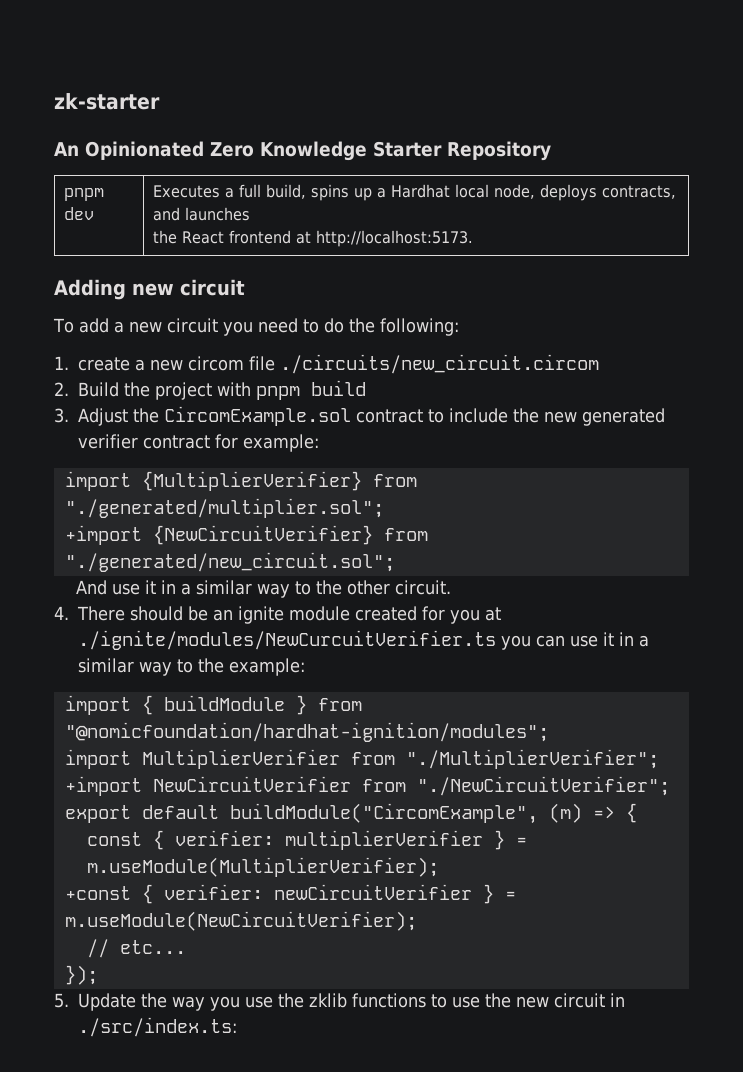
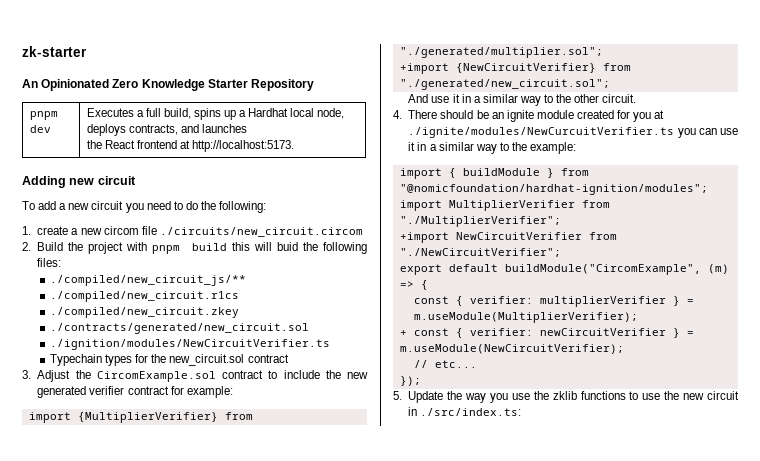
- 2. Build the project with pnpm build
+ 2. Build the project with pnpm build this will buid the following files:
+ ./compiled/new_circuit_js/**
+ ./compiled/new_circuit.r1cs
+ ./compiled/new_circuit.zkey
+ ./contracts/generated/new_circuit.sol
+ ./ignition/modules/NewCircuitVerifier.ts
+ Typechain types for the new_circuit.sol contract
- +const { verifier: newCircuitVerifier } = m.useModule(NewCircuitVerifier);
+ + const { verifier: newCircuitVerifier } = m.useModule(NewCircuitVerifier);

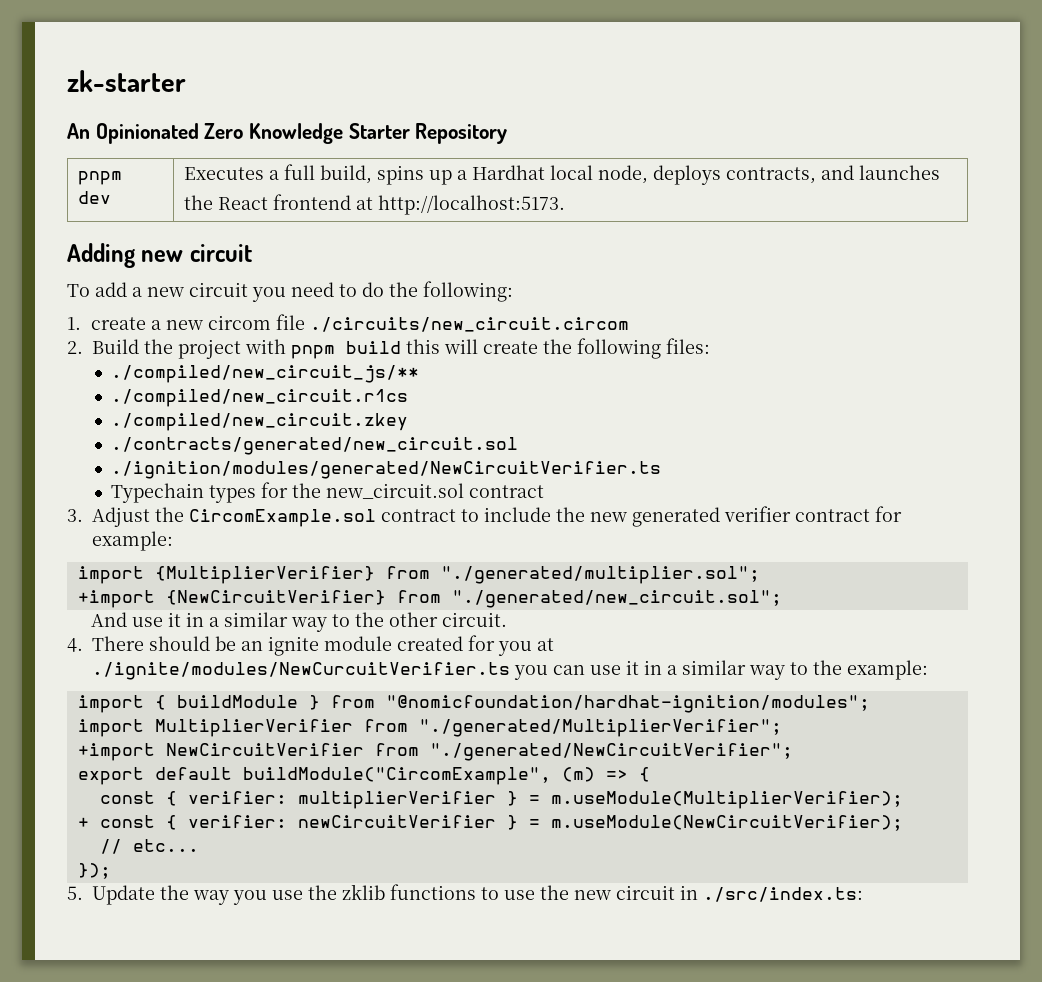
- 2. Build the project with pnpm build this will buid the following files:
+ 2. Build the project with pnpm build this will create the following files:
- ./ignition/modules/NewCircuitVerifier.ts
+ ./ignition/modules/generated/NewCircuitVerifier.ts
- import MultiplierVerifier from "./MultiplierVerifier";
+ import MultiplierVerifier from "./generated/MultiplierVerifier";
- +import NewCircuitVerifier from "./NewCircuitVerifier";
+ +import NewCircuitVerifier from "./generated/NewCircuitVerifier";

